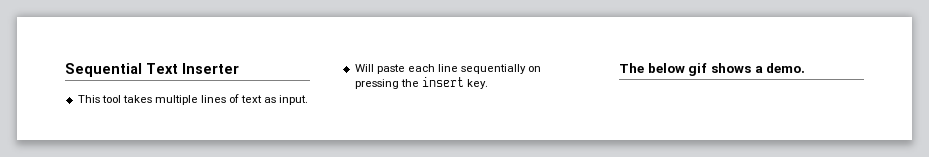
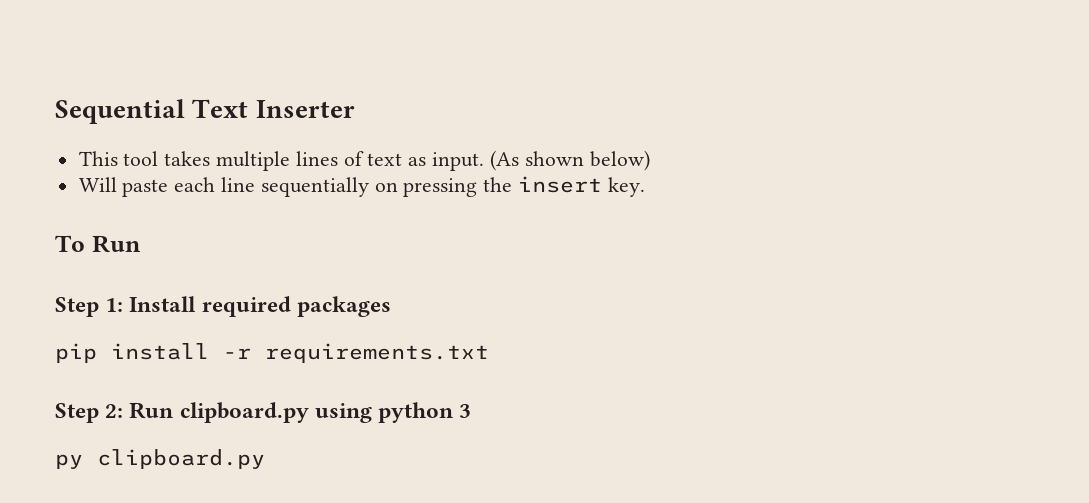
+ (As shown below)
- The below gif shows a demo.
+ To Run
+ Step 1: Install required packages
+ pip install -r requirements.txt
+ Step 2: Run clipboard.py using python 3
+ py clipboard.py

